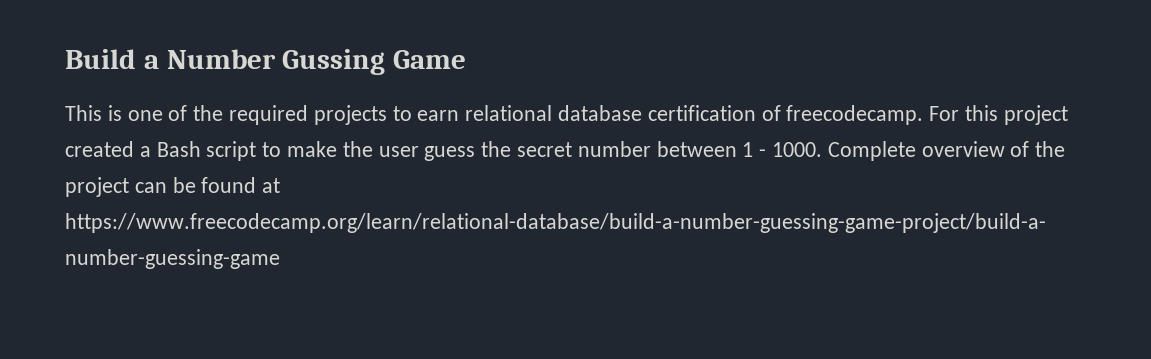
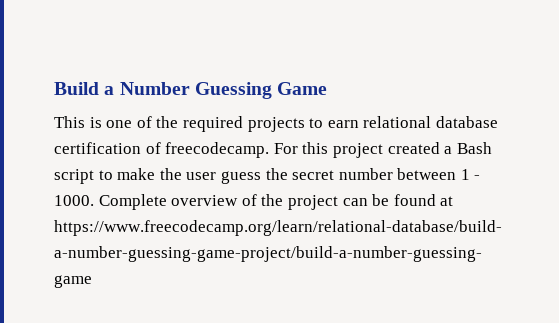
- Build a Number Gussing Game
+ Build a Number Guessing Game

